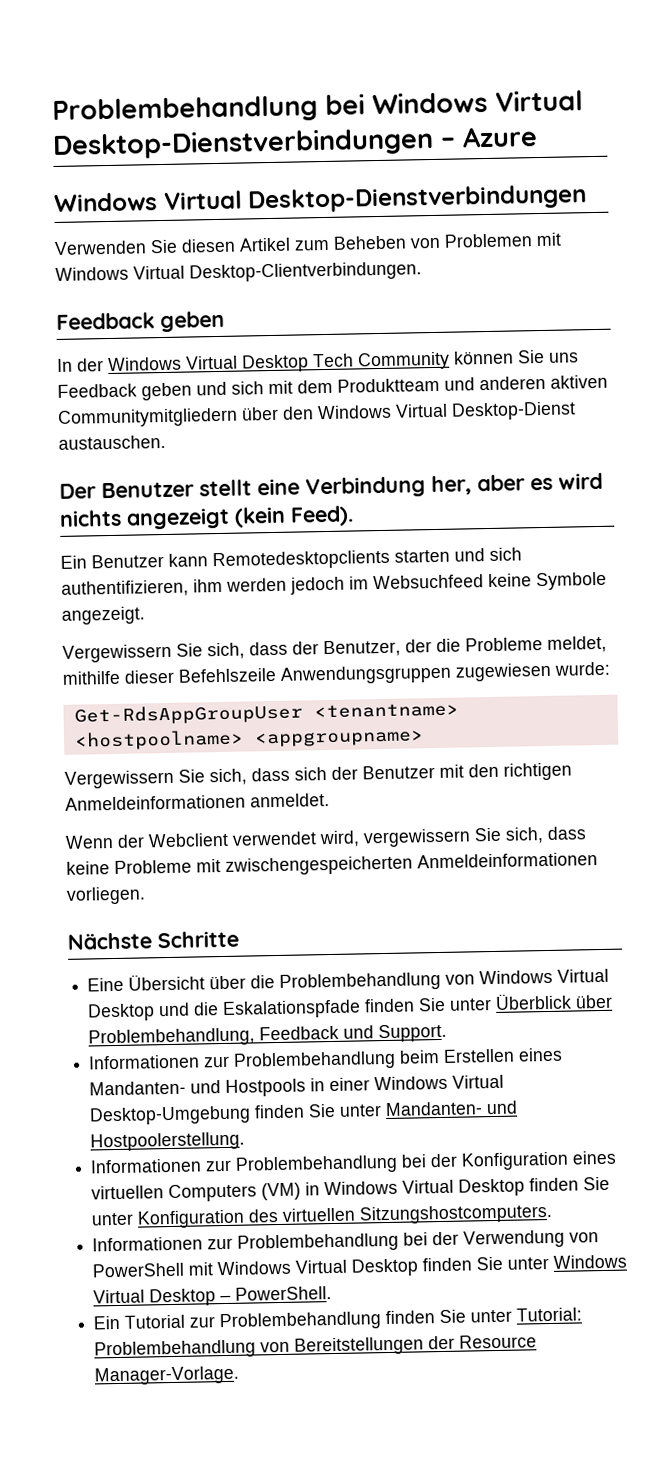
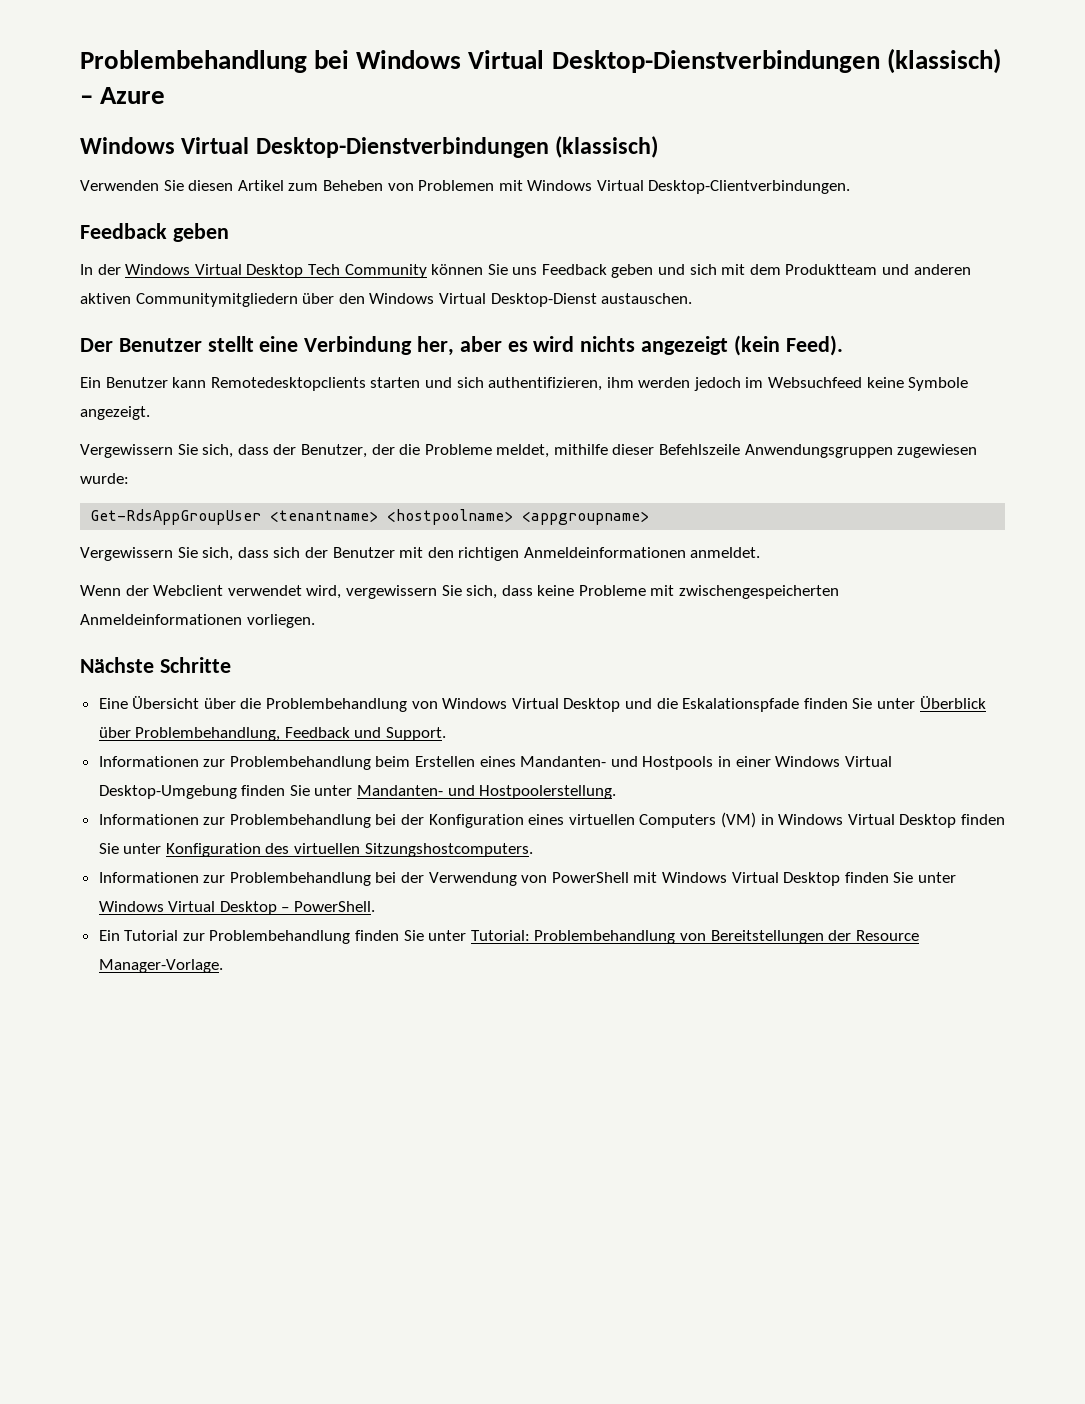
- Problembehandlung bei Windows Virtual Desktop-Dienstverbindungen – Azure
- Windows Virtual Desktop-Dienstverbindungen
+ Problembehandlung bei Windows Virtual Desktop-Dienstverbindungen (klassisch) – Azure
+ Windows Virtual Desktop-Dienstverbindungen (klassisch)

